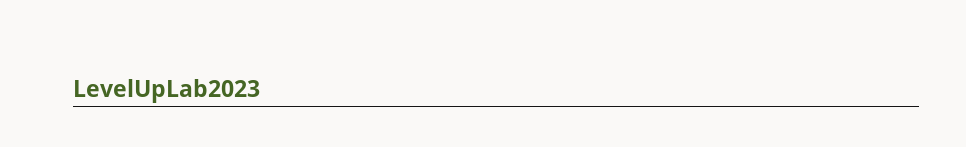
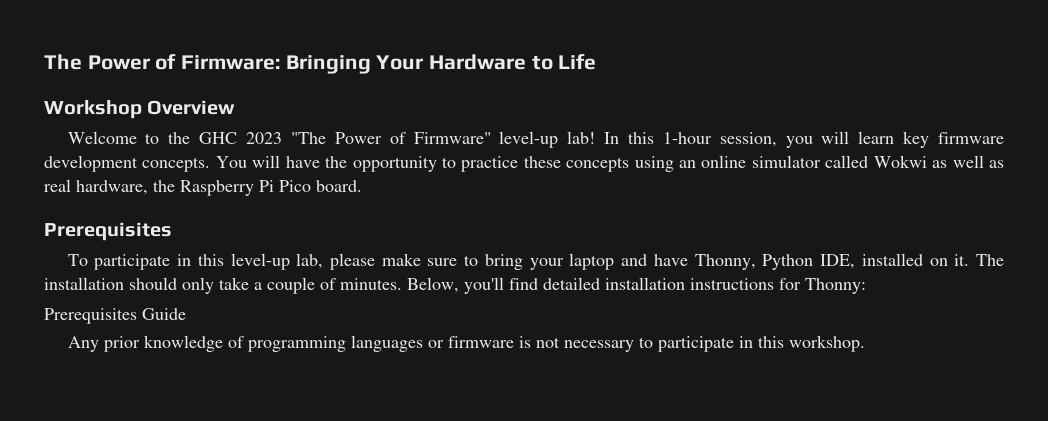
- LevelUpLab2023
+ The Power of Firmware: Bringing Your Hardware to Life
+ Workshop Overview
+ Welcome to the GHC 2023 "The Power of Firmware" level-up lab! In this 1-hour session, you will learn key firmware development concepts. You will have the opportunity to practice these concepts using an online simulator called Wokwi as well as real hardware, the Raspberry Pi Pico board.
+ Prerequisites
+ To participate in this level-up lab, please make sure to bring your laptop and have Thonny, Python IDE, installed on it. The installation should only take a couple of minutes. Below, you'll find detailed installation instructions for Thonny:
+ Prerequisites Guide
+ Any prior knowledge of programming languages or firmware is not necessary to participate in this workshop.

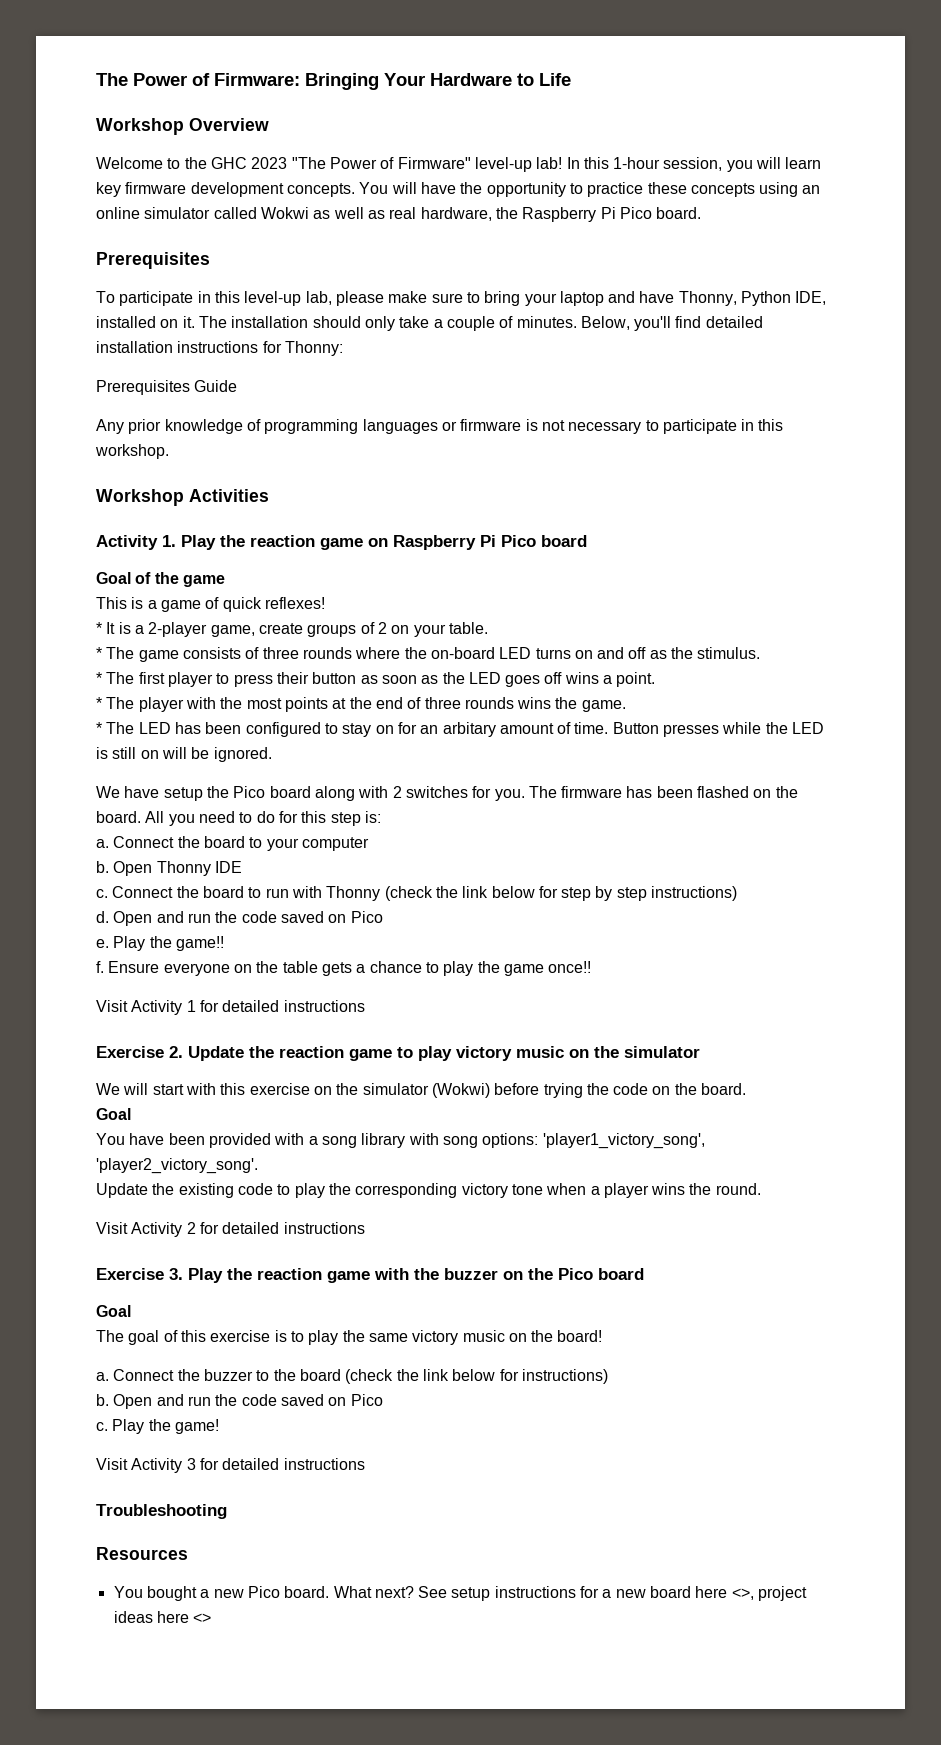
+ Workshop Activities
+ Activity 1. Play the reaction game on Raspberry Pi Pico board
+ Goal of the game
+ This is a game of quick reflexes!
+ * It is a 2-player game, create groups of 2 on your table.
+ * The game consists of three rounds where the on-board LED turns on and off as the stimulus.
+ * The first player to press their button as soon as the LED goes off wins a point.
+ * The player with the most points at the end of three rounds wins the game.
+ * The LED has been configured to stay on for an arbitary amount of time. Button presses while the LED is still on will be ignored.
+ We have setup the Pico board along with 2 switches for you. The firmware has been flashed on the board. All you need to do for this step is:
+ a. Connect the board to your computer
+ b. Open Thonny IDE
+ c. Connect the board to run with Thonny (check the link below for step by step instructions)
+ d. Open and run the code saved on Pico
+ e. Play the game!!
+ f. Ensure everyone on the table gets a chance to play the game once!!
+ Visit Activity 1 for detailed instructions
+ Exercise 2. Update the reaction game to play victory music on the simulator
+ We will start with this exercise on the simulator (Wokwi) before trying the code on the board.
+ Goal
+ You have been provided with a song library with song options: 'player1_victory_song', 'player2_victory_song'.
+ Update the existing code to play the corresponding victory tone when a player wins the round.
+ Visit Activity 2 for detailed instructions
+ Exercise 3. Play the reaction game with the buzzer on the Pico board
+ Goal
+ The goal of this exercise is to play the same victory music on the board!
+ a. Connect the buzzer to the board (check the link below for instructions)
+ b. Open and run the code saved on Pico
+ c. Play the game!
+ Visit Activity 3 for detailed instructions
+ Troubleshooting
+ Resources
+ You bought a new Pico board. What next? See setup instructions for a new board here <>, project ideas here <>

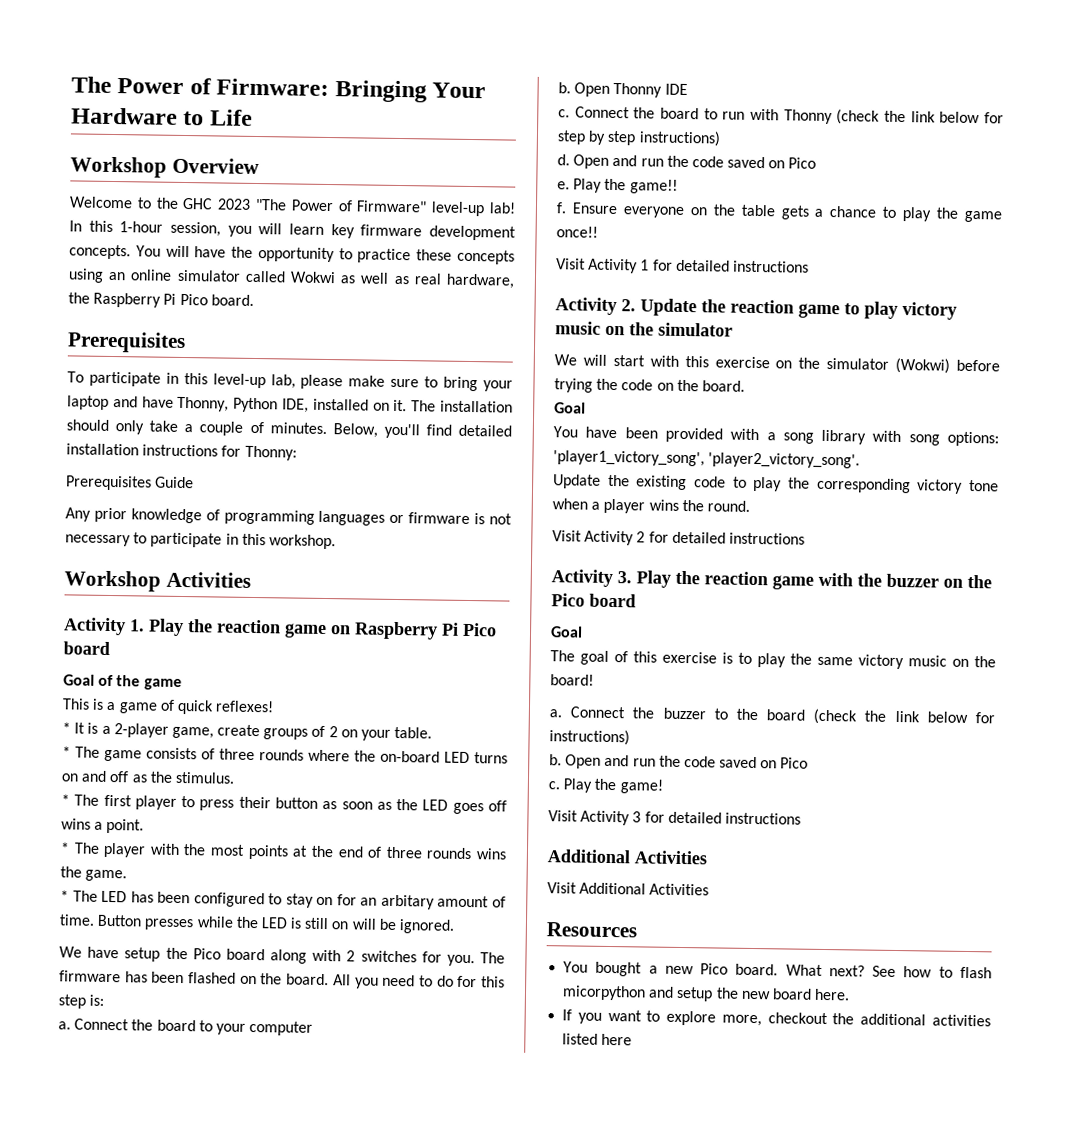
- Exercise 2. Update the reaction game to play victory music on the simulator
+ Activity 2. Update the reaction game to play victory music on the simulator
- Exercise 3. Play the reaction game with the buzzer on the Pico board
+ Activity 3. Play the reaction game with the buzzer on the Pico board
  Visit Activity 3 for detailed instructions
- Troubleshooting
+ Additional Activities
+ Visit Additional Activities
- See setup instructions for a new board here <>, project ideas here <>
+ See how to flash micorpython and setup the new board here.
+ If you want to explore more, checkout the additional activities listed here

